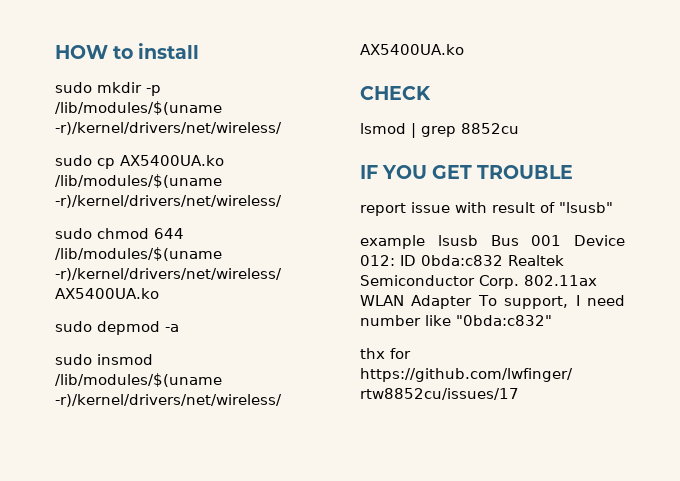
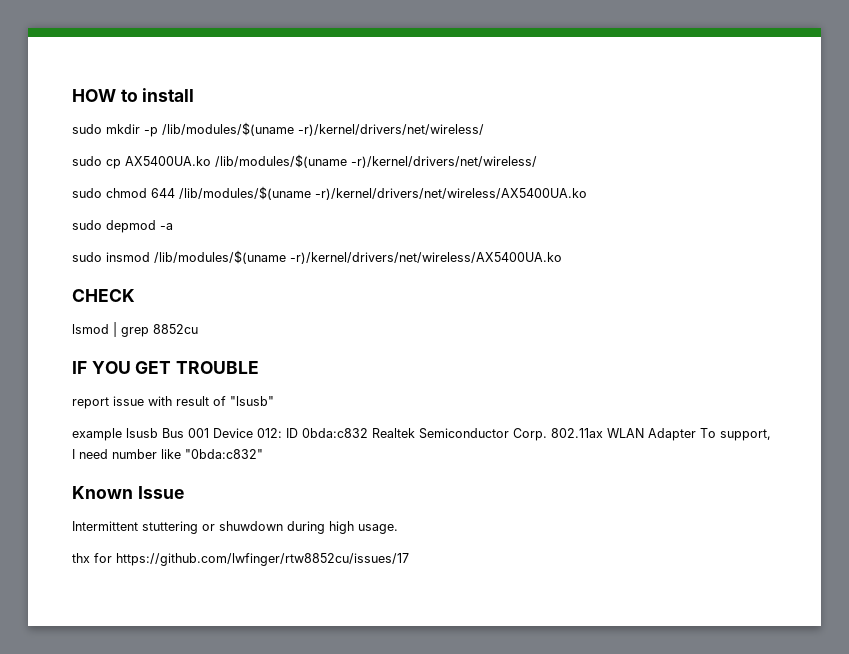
+ Known Issue
+ Intermittent stuttering or shuwdown during high usage.

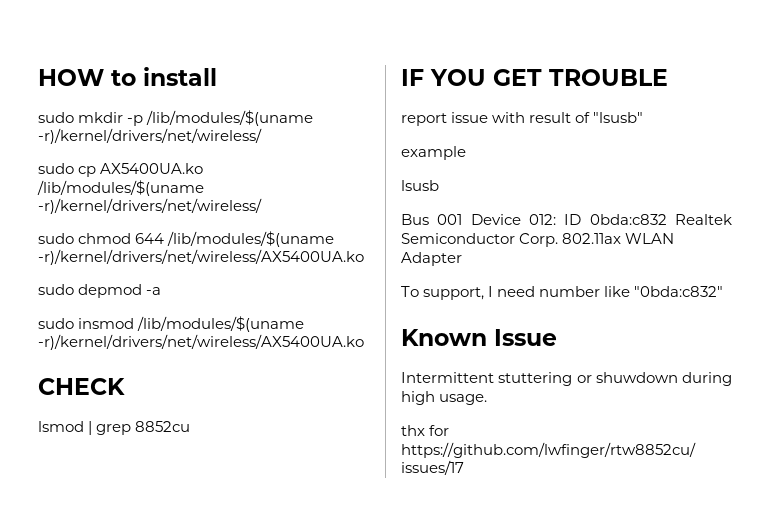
- example lsusb Bus 001 Device 012: ID 0bda:c832 Realtek Semiconductor Corp.
+ example
+ lsusb
+ Bus 001 Device 012: ID 0bda:c832 Realtek Semiconductor Corp.
- 802.11ax WLAN Adapter To support, I need number like "0bda:c832"
+ 802.11ax WLAN Adapter
+ To support, I need number like "0bda:c832"

